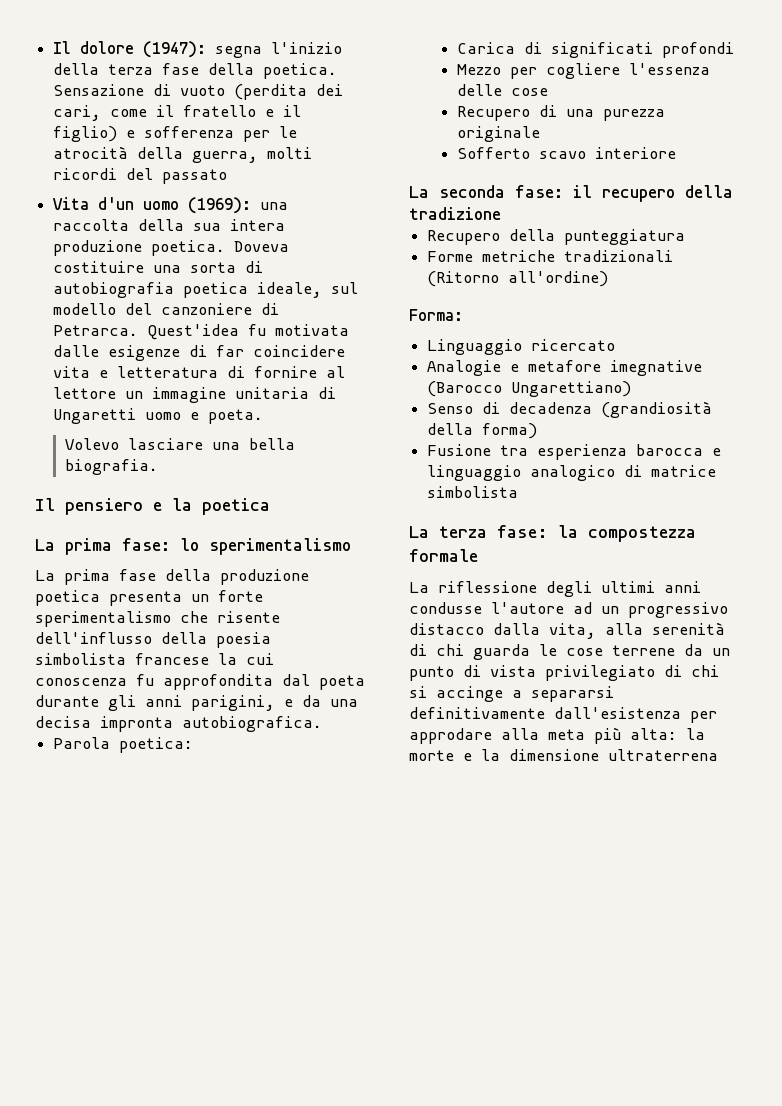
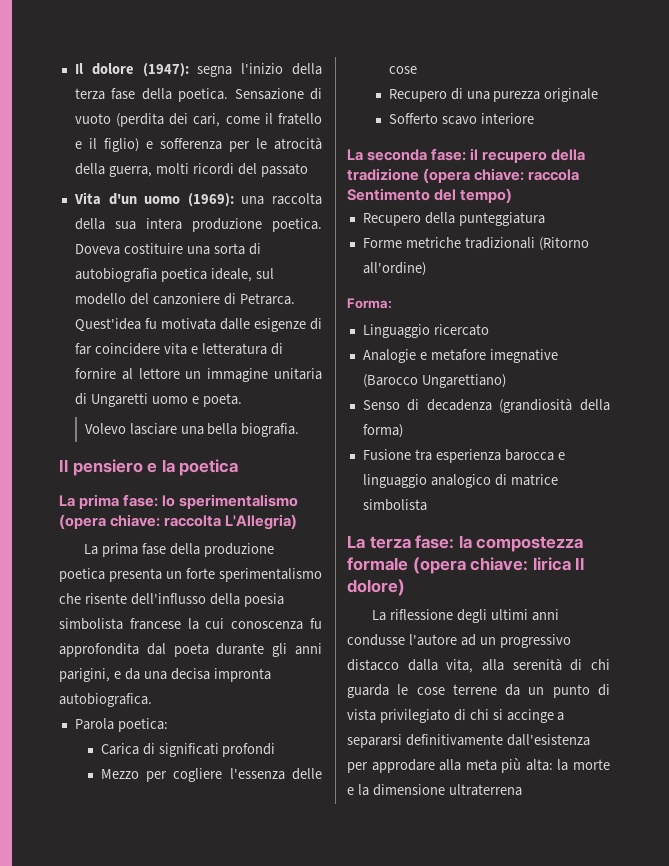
- La prima fase: lo sperimentalismo
+ La prima fase: lo sperimentalismo (opera chiave: raccolta L'Allegria)
- La seconda fase: il recupero della tradizione
+ La seconda fase: il recupero della tradizione (opera chiave: raccola Sentimento del tempo)
- La terza fase: la compostezza formale
+ La terza fase: la compostezza formale (opera chiave: lirica Il dolore)

